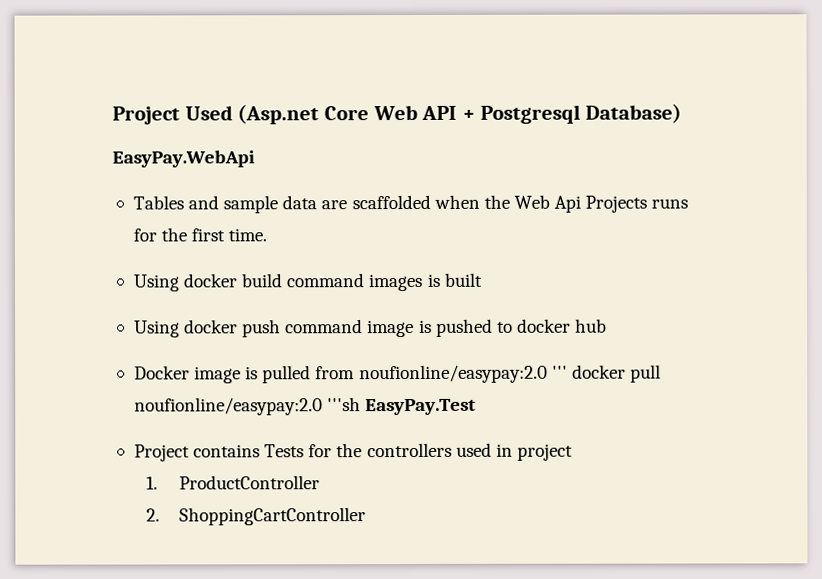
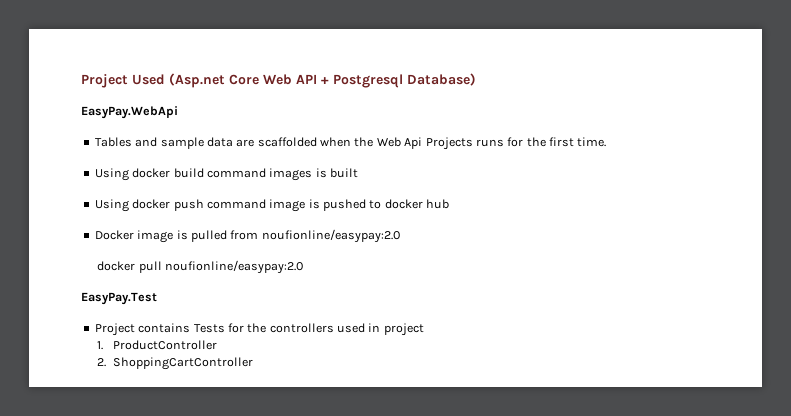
- Docker image is pulled from noufionline/easypay:2.0 ''' docker pull noufionline/easypay:2.0 '''sh EasyPay.Test
+ Docker image is pulled from noufionline/easypay:2.0
+ docker pull noufionline/easypay:2.0
+ EasyPay.Test

